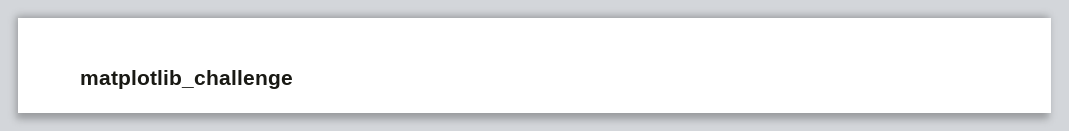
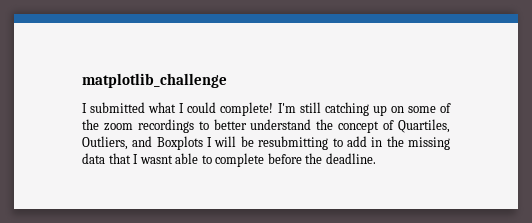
+ I submitted what I could complete! I'm still catching up on some of the zoom recordings to better understand the concept of Quartiles, Outliers, and Boxplots I will be resubmitting to add in the missing data that I wasnt able to complete before the deadline.

